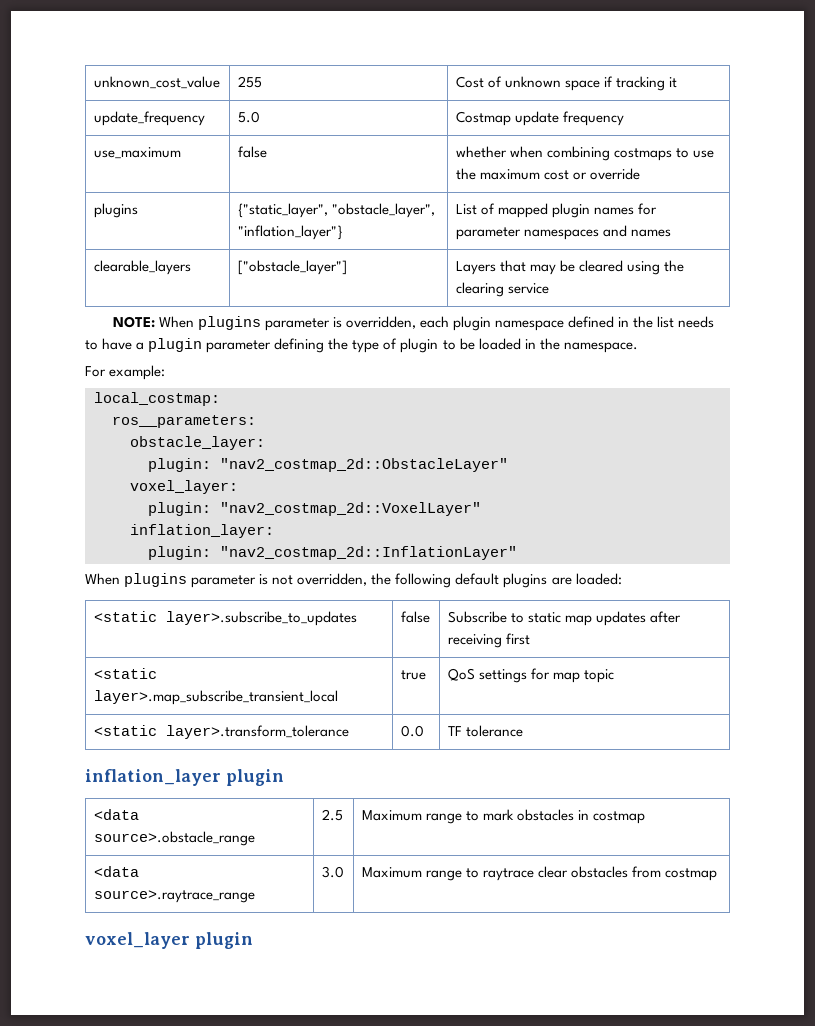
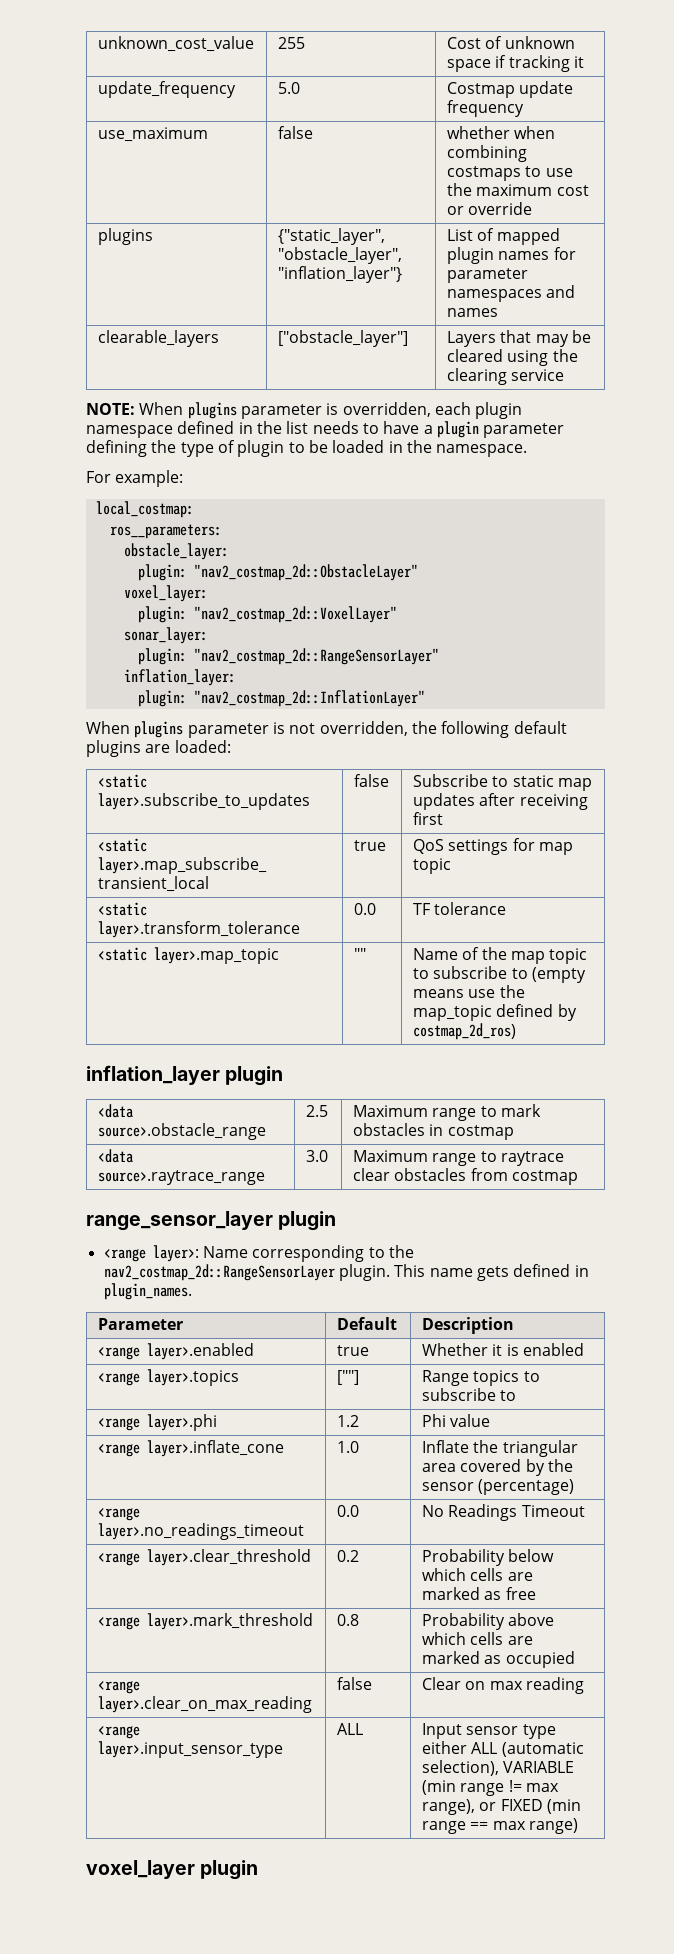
+ sonar_layer:
+ plugin: "nav2_costmap_2d::RangeSensorLayer"
+ <static layer>.map_topic | "" | Name of the map topic to subscribe to (empty means use the map_topic defined by costmap_2d_ros)
+ range_sensor_layer plugin
+ <range layer>: Name corresponding to the nav2_costmap_2d::RangeSensorLayer plugin. This name gets defined in plugin_names.
+ Parameter | Default | Description
+ <range layer>.enabled | true | Whether it is enabled
+ <range layer>.topics | [""] | Range topics to subscribe to
+ <range layer>.phi | 1.2 | Phi value
+ <range layer>.inflate_cone | 1.0 | Inflate the triangular area covered by the sensor (percentage)
+ <range layer>.no_readings_timeout | 0.0 | No Readings Timeout
+ <range layer>.clear_threshold | 0.2 | Probability below which cells are marked as free
+ <range layer>.mark_threshold | 0.8 | Probability above which cells are marked as occupied
+ <range layer>.clear_on_max_reading | false | Clear on max reading
+ <range layer>.input_sensor_type | ALL | Input sensor type either ALL (automatic selection), VARIABLE (min range != max range), or FIXED (min range == max range)

